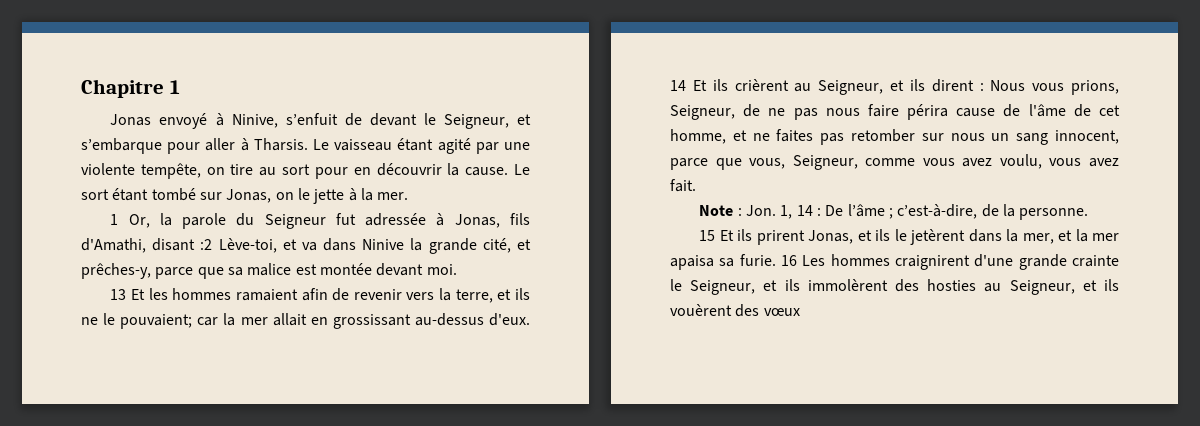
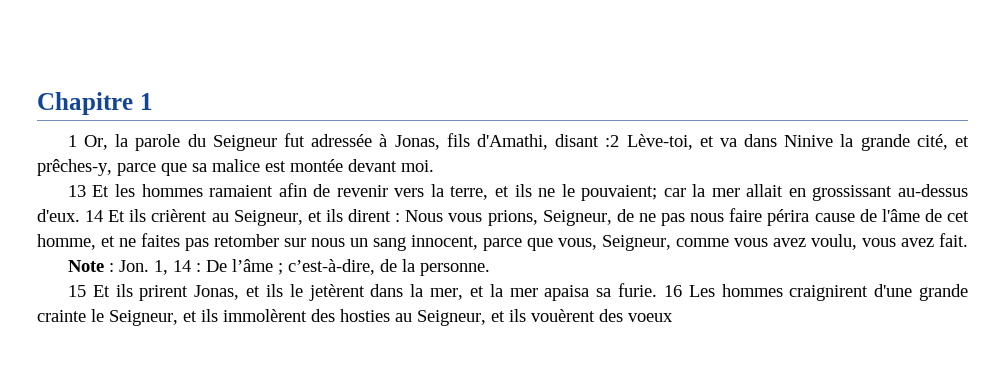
- Jonas envoyé à Ninive, s’enfuit de devant le Seigneur, et s’embarque pour aller à Tharsis. Le vaisseau étant agité par une violente tempête, on tire au sort pour en découvrir la cause. Le sort étant tombé sur Jonas, on le jette à la mer.
- 16 Les hommes craignirent d'une grande crainte le Seigneur, et ils immolèrent des hosties au Seigneur, et ils vouèrent des vœux
+ 16 Les hommes craignirent d'une grande crainte le Seigneur, et ils immolèrent des hosties au Seigneur, et ils vouèrent des voeux

